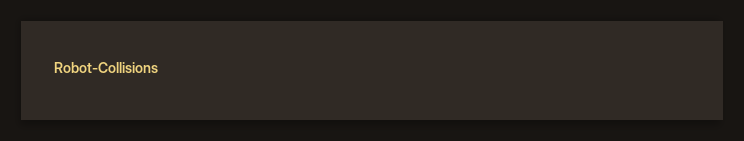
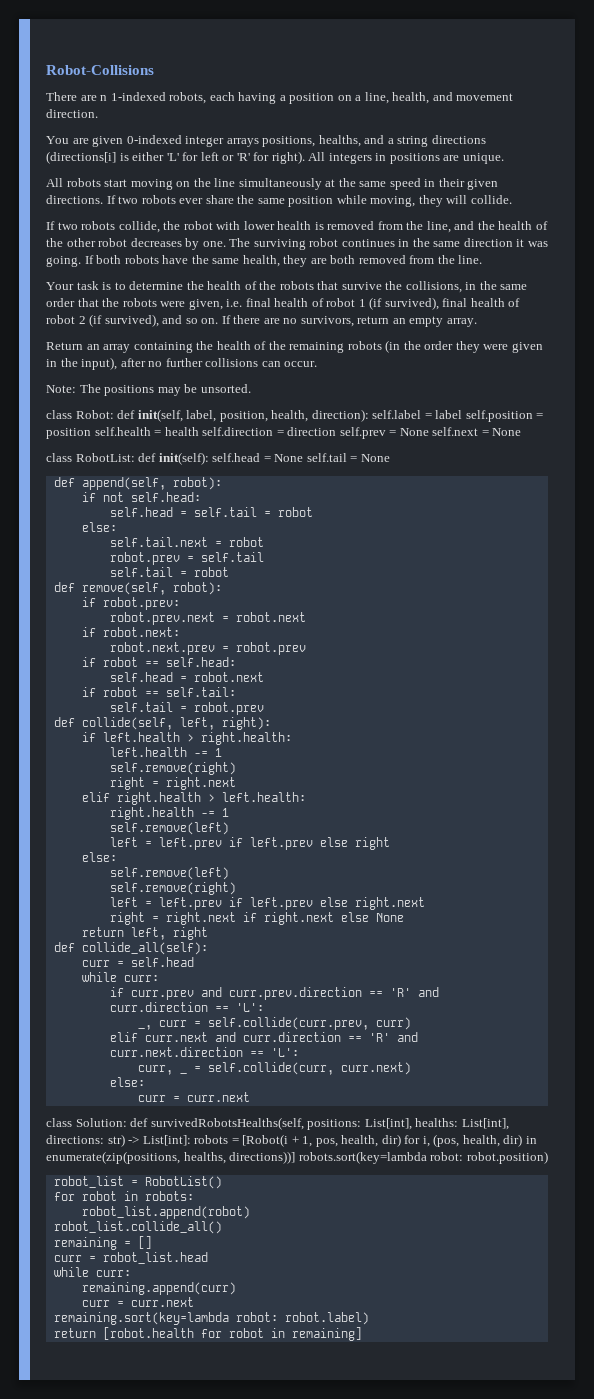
+ There are n 1-indexed robots, each having a position on a line, health, and movement direction.
+ You are given 0-indexed integer arrays positions, healths, and a string directions (directions[i] is either 'L' for left or 'R' for right). All integers in positions are unique.
+ All robots start moving on the line simultaneously at the same speed in their given directions. If two robots ever share the same position while moving, they will collide.
+ If two robots collide, the robot with lower health is removed from the line, and the health of the other robot decreases by one. The surviving robot continues in the same direction it was going. If both robots have the same health, they are both removed from the line.
+ Your task is to determine the health of the robots that survive the collisions, in the same order that the robots were given, i.e. final health of robot 1 (if survived), final health of robot 2 (if survived), and so on. If there are no survivors, return an empty array.
+ Return an array containing the health of the remaining robots (in the order they were given in the input), after no further collisions can occur.
+ Note: The positions may be unsorted.
+ class Robot: def init(self, label, position, health, direction): self.label = label self.position = position self.health = health self.direction = direction self.prev = None self.next = None
+ class RobotList: def init(self): self.head = None self.tail = None
+ def append(self, robot):
+ if not self.head:
+ self.head = self.tail = robot
+ else:
+ self.tail.next = robot
+ robot.prev = self.tail
+ self.tail = robot
+ def remove(self, robot):
+ if robot.prev:
+ robot.prev.next = robot.next
+ if robot.next:
+ robot.next.prev = robot.prev
+ if robot == self.head:
+ self.head = robot.next
+ if robot == self.tail:
+ self.tail = robot.prev
+ def collide(self, left, right):
+ if left.health > right.health:
+ left.health -= 1
+ self.remove(right)
+ right = right.next
+ elif right.health > left.health:
+ right.health -= 1
+ self.remove(left)
+ left = left.prev if left.prev else right
+ else:
+ self.remove(left)
+ self.remove(right)
+ left = left.prev if left.prev else right.next
+ right = right.next if right.next else None
+ return left, right
+ def collide_all(self):
+ curr = self.head
+ while curr:
+ if curr.prev and curr.prev.direction == 'R' and curr.direction == 'L':
+ _, curr = self.collide(curr.prev, curr)
+ elif curr.next and curr.direction == 'R' and curr.next.direction == 'L':
+ curr, _ = self.collide(curr, curr.next)
+ else:
+ curr = curr.next
+ class Solution: def survivedRobotsHealths(self, positions: List[int], healths: List[int], directions: str) -> List[int]: robots = [Robot(i + 1, pos, health, dir) for i, (pos, health, dir) in enumerate(zip(positions, healths, directions))] robots.sort(key=lambda robot: robot.position)
+ robot_list = RobotList()
+ for robot in robots:
+ robot_list.append(robot)
+ robot_list.collide_all()
+ remaining = []
+ curr = robot_list.head
+ while curr:
+ remaining.append(curr)
+ curr = curr.next
+ remaining.sort(key=lambda robot: robot.label)
+ return [robot.health for robot in remaining]

